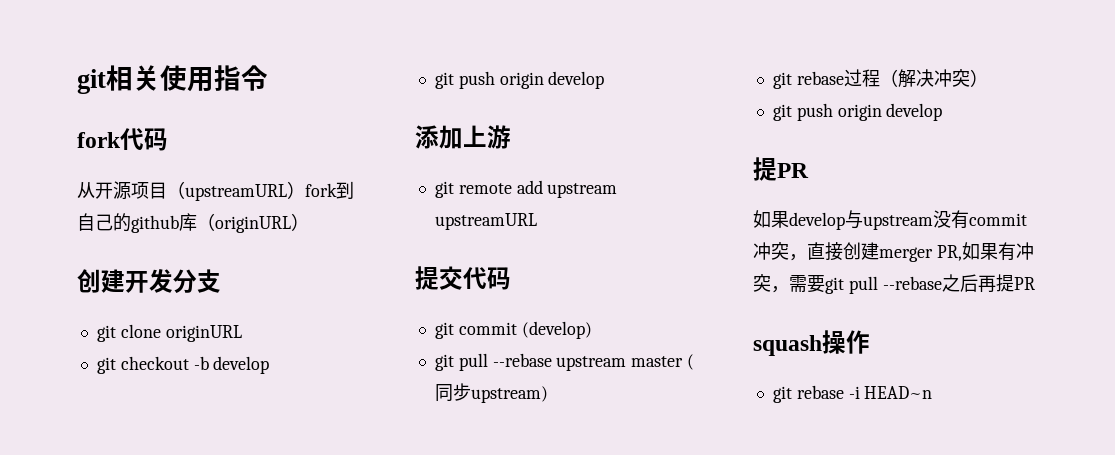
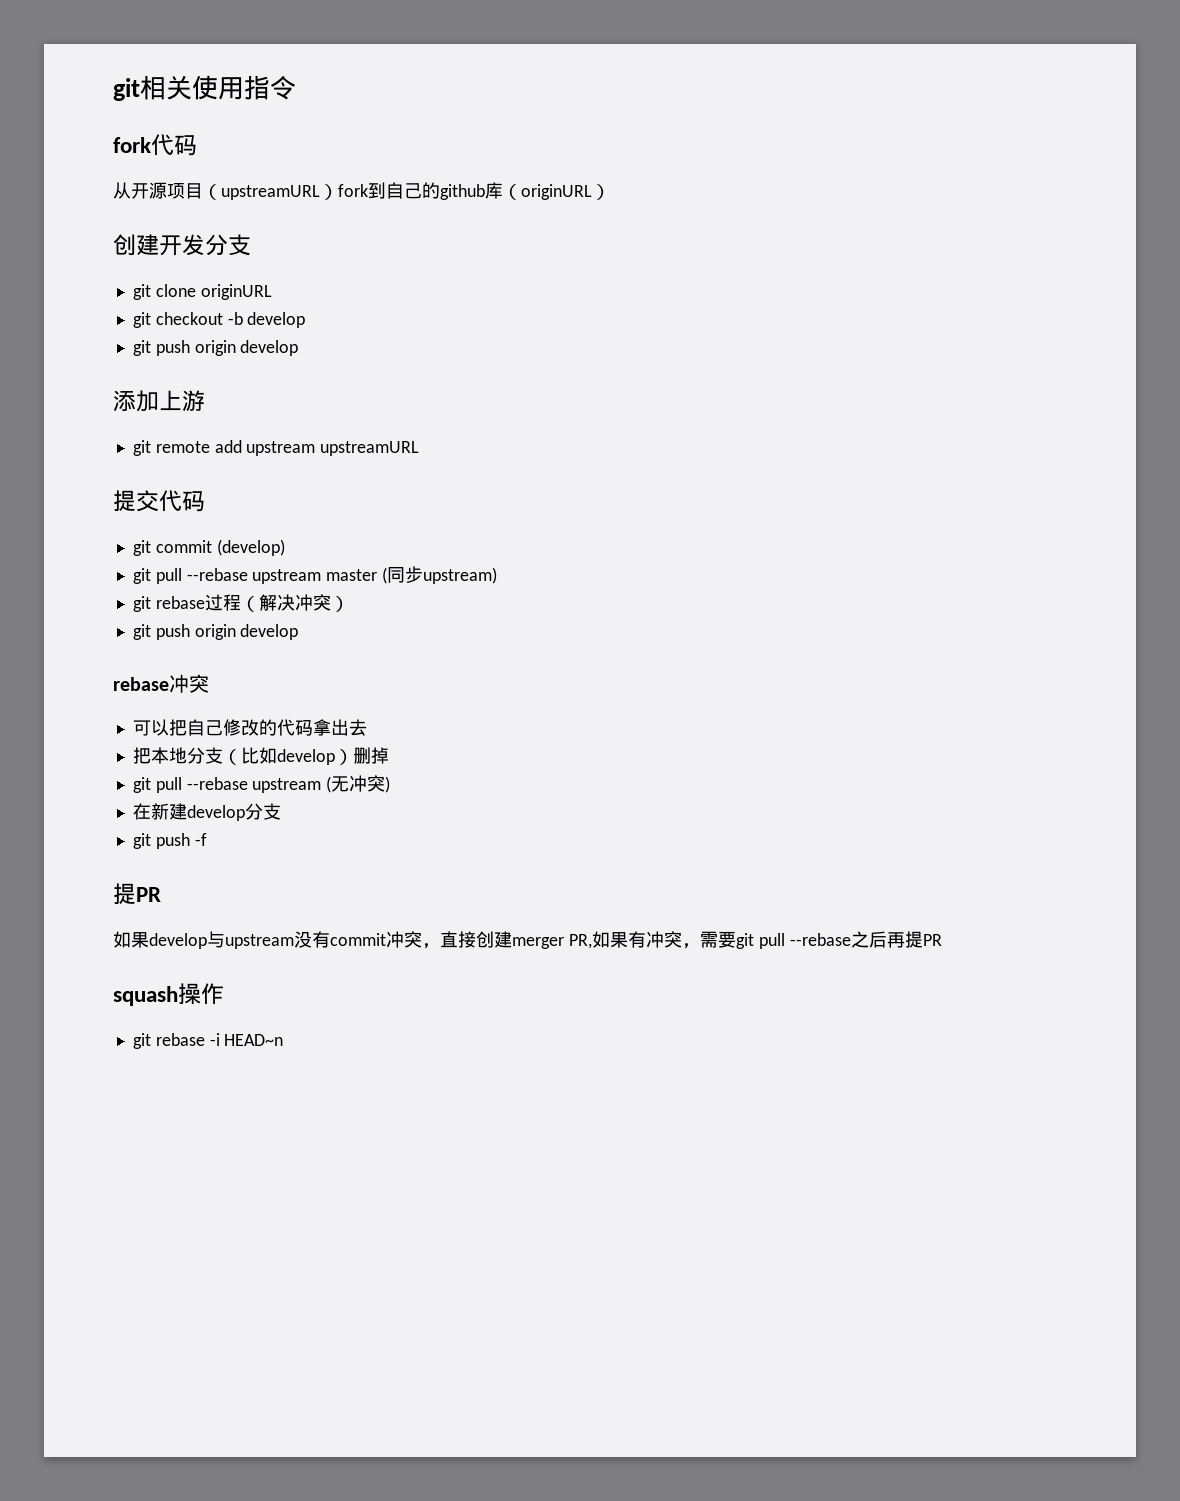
+ rebase冲突
+ 可以把自己修改的代码拿出去
+ 把本地分支（比如develop）删掉
+ git pull --rebase upstream (无冲突)
+ 在新建develop分支
+ git push -f

